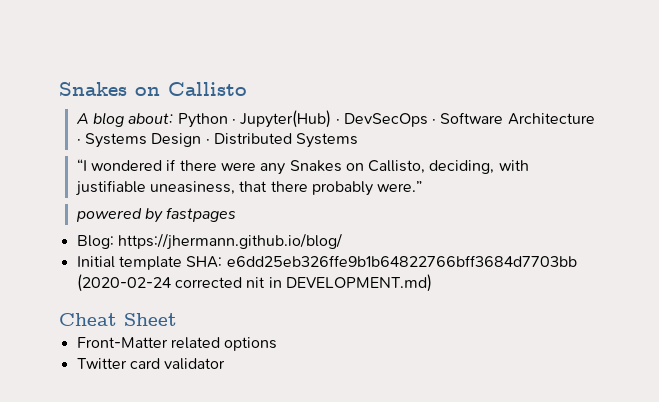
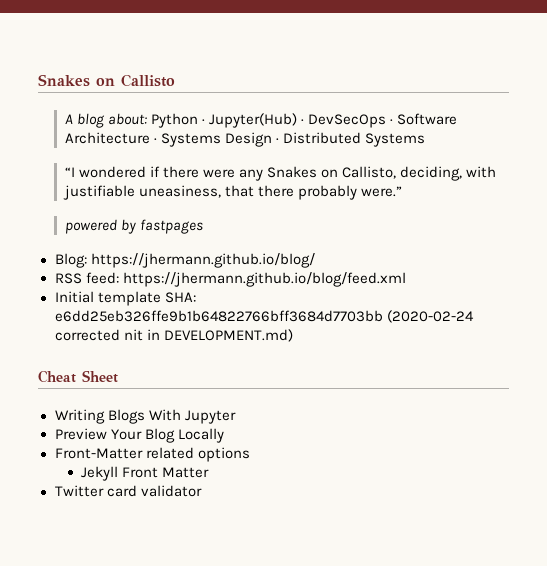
+ RSS feed: https://jhermann.github.io/blog/feed.xml
+ Writing Blogs With Jupyter
+ Preview Your Blog Locally
+ Jekyll Front Matter

